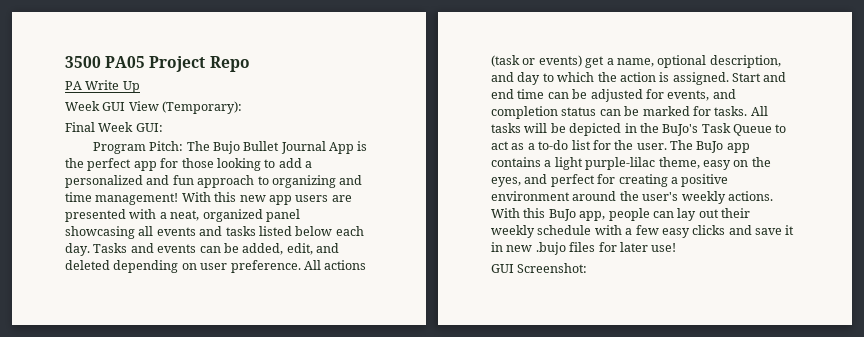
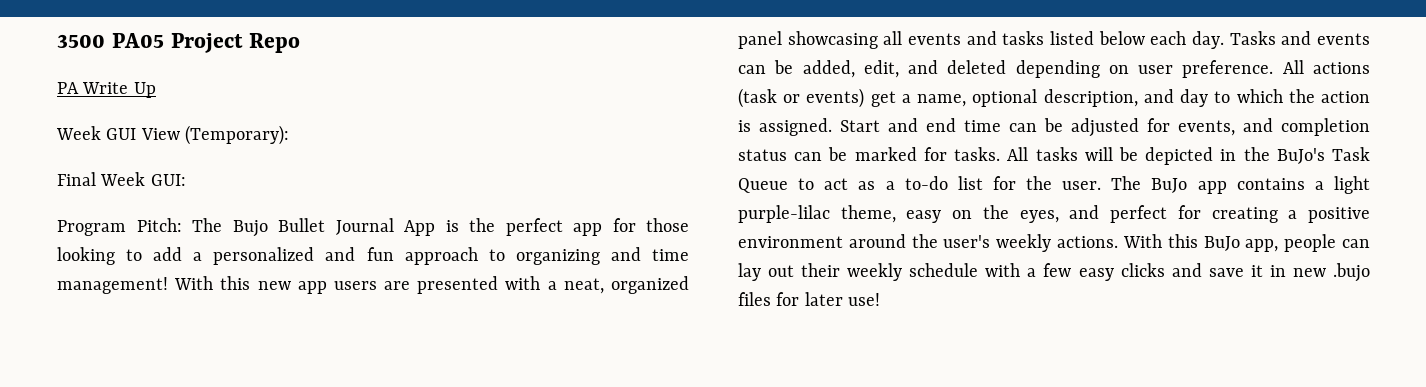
- GUI Screenshot:

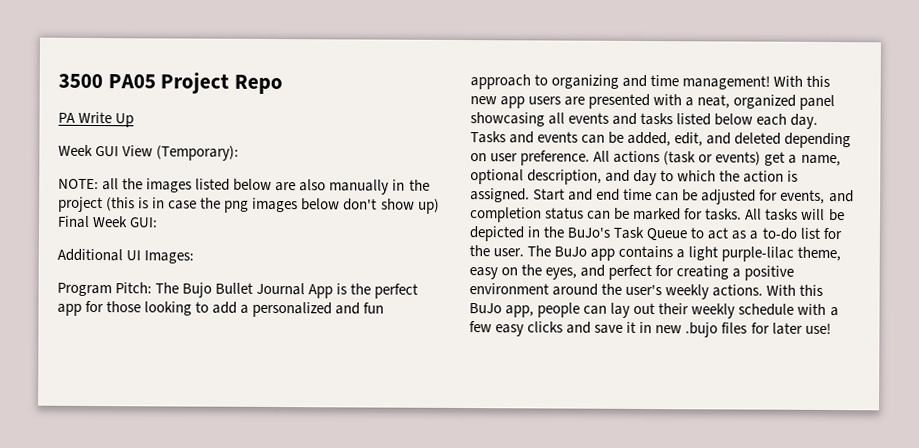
- Final Week GUI:
+ NOTE: all the images listed below are also manually in the project (this is in case the png images below don't show up) Final Week GUI:
+ Additional UI Images:

